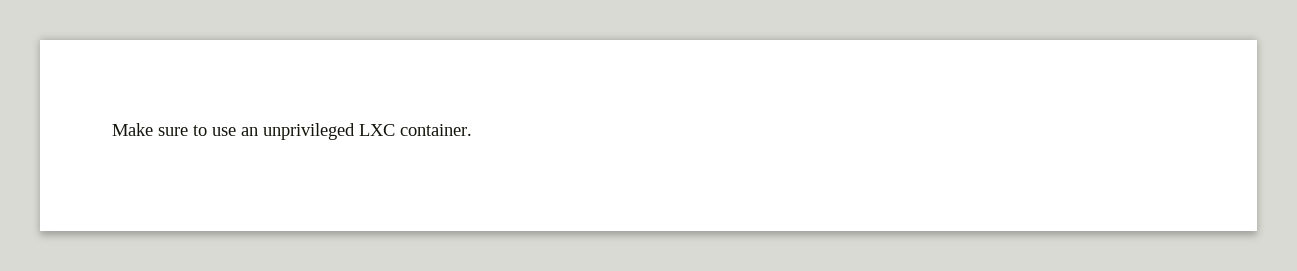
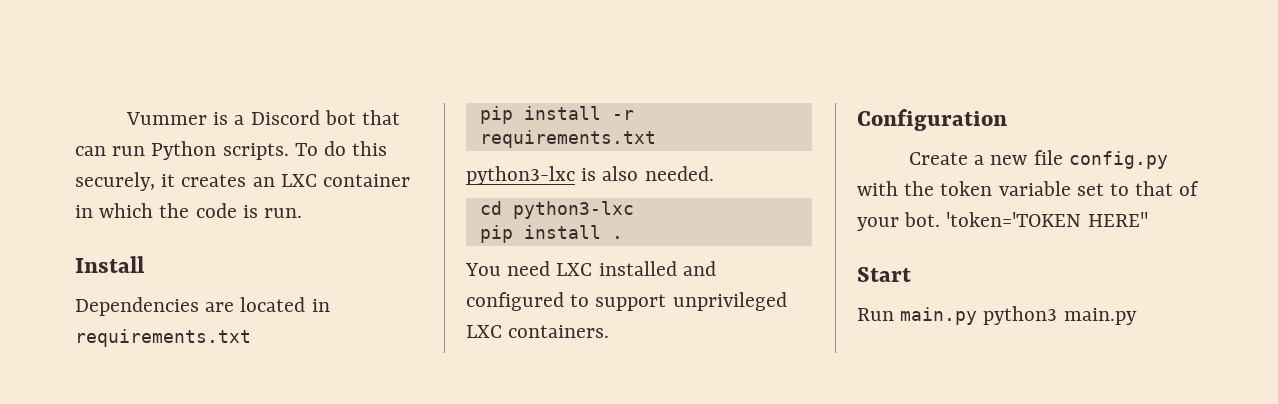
- Make sure to use an unprivileged LXC container.
+ Vummer is a Discord bot that can run Python scripts. To do this securely, it creates an LXC container in which the code is run.
+ Install
+ Dependencies are located in requirements.txt
+ pip install -r requirements.txt
+ python3-lxc is also needed.
+ cd python3-lxc
+ pip install .
+ You need LXC installed and configured to support unprivileged LXC containers.
+ Configuration
+ Create a new file config.py with the token variable set to that of your bot. 'token='TOKEN HERE''
+ Start
+ Run main.py python3 main.py

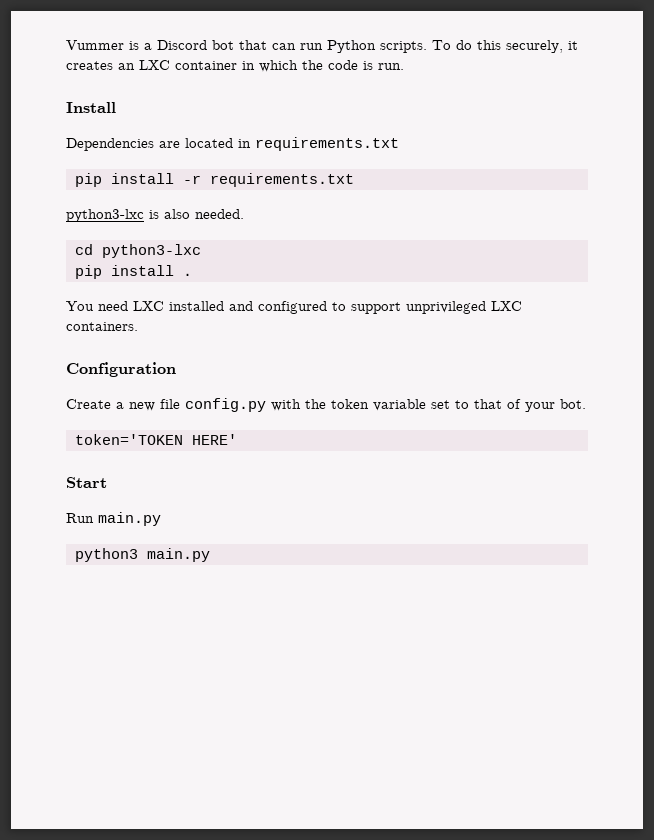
- Create a new file config.py with the token variable set to that of your bot. 'token='TOKEN HERE''
+ Create a new file config.py with the token variable set to that of your bot.
+ token='TOKEN HERE'
- Run main.py python3 main.py
+ Run main.py
+ python3 main.py

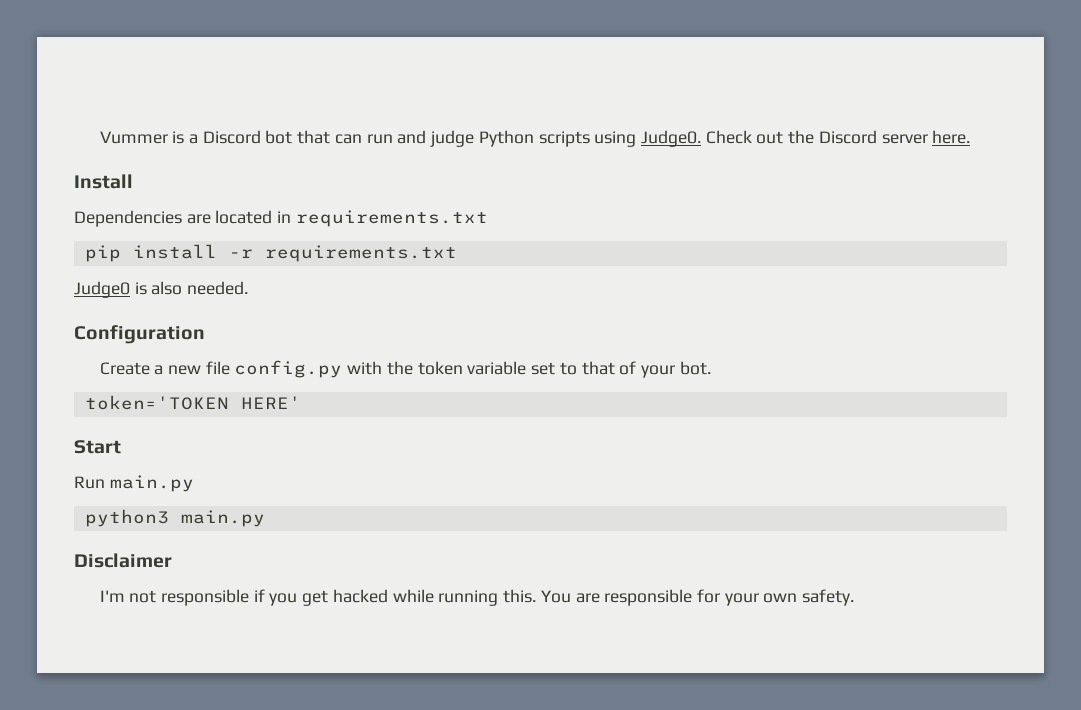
- Vummer is a Discord bot that can run Python scripts. To do this securely, it creates an LXC container in which the code is run.
+ Vummer is a Discord bot that can run and judge Python scripts using Judge0. Check out the Discord server here.
- python3-lxc is also needed.
+ Judge0 is also needed.
- cd python3-lxc
- pip install .
- You need LXC installed and configured to support unprivileged LXC containers.
+ Disclaimer
+ I'm not responsible if you get hacked while running this. You are responsible for your own safety.

